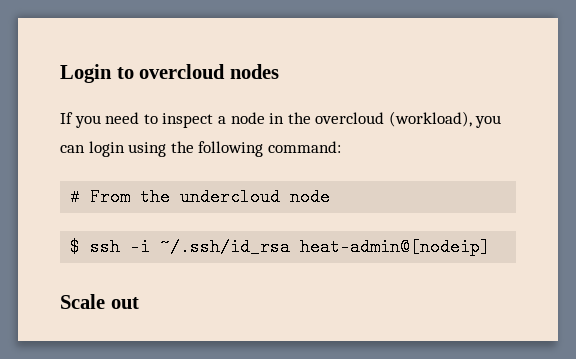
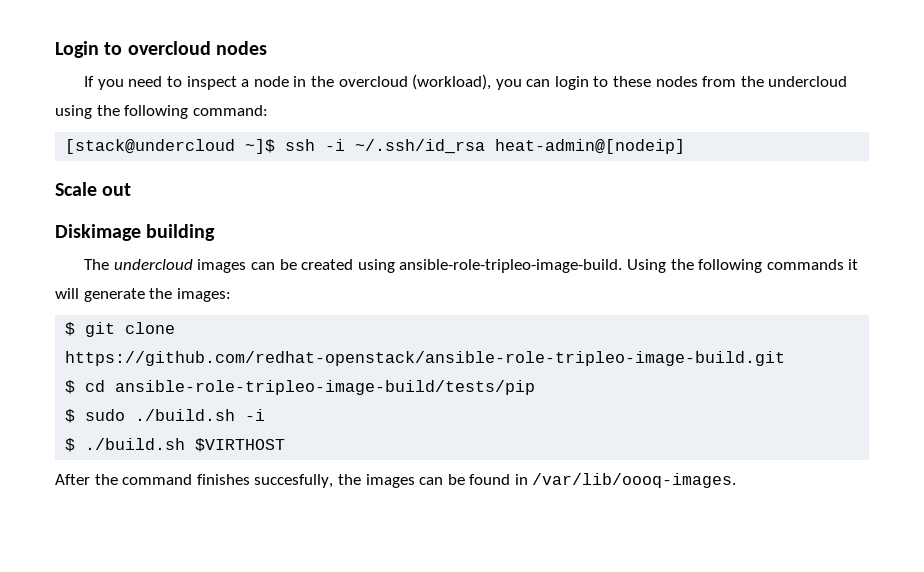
- If you need to inspect a node in the overcloud (workload), you can login using the following command:
- # From the undercloud node
- $ ssh -i ~/.ssh/id_rsa heat-admin@[nodeip]
+ If you need to inspect a node in the overcloud (workload), you can login to these nodes from the undercloud using the following command:
+ [stack@undercloud ~]$ ssh -i ~/.ssh/id_rsa heat-admin@[nodeip]
+ Diskimage building
+ The undercloud images can be created using ansible-role-tripleo-image-build. Using the following commands it will generate the images:
+ $ git clone https://github.com/redhat-openstack/ansible-role-tripleo-image-build.git
+ $ cd ansible-role-tripleo-image-build/tests/pip
+ $ sudo ./build.sh -i
+ $ ./build.sh $VIRTHOST
+ After the command finishes succesfully, the images can be found in /var/lib/oooq-images.

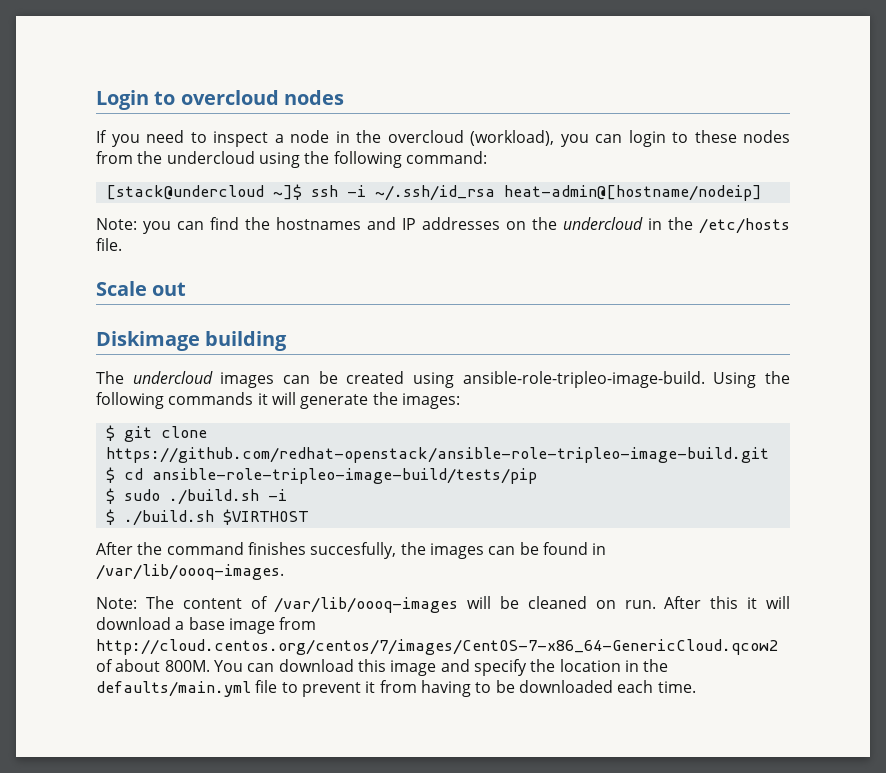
- [stack@undercloud ~]$ ssh -i ~/.ssh/id_rsa heat-admin@[nodeip]
+ [stack@undercloud ~]$ ssh -i ~/.ssh/id_rsa heat-admin@[hostname/nodeip]
+ Note: you can find the hostnames and IP addresses on the undercloud in the /etc/hosts file.
+ Note: The content of /var/lib/oooq-images will be cleaned on run. After this it will download a base image from http://cloud.centos.org/centos/7/images/CentOS-7-x86_64-GenericCloud.qcow2 of about 800M. You can download this image and specify the location in the defaults/main.yml file to prevent it from having to be downloaded each time.

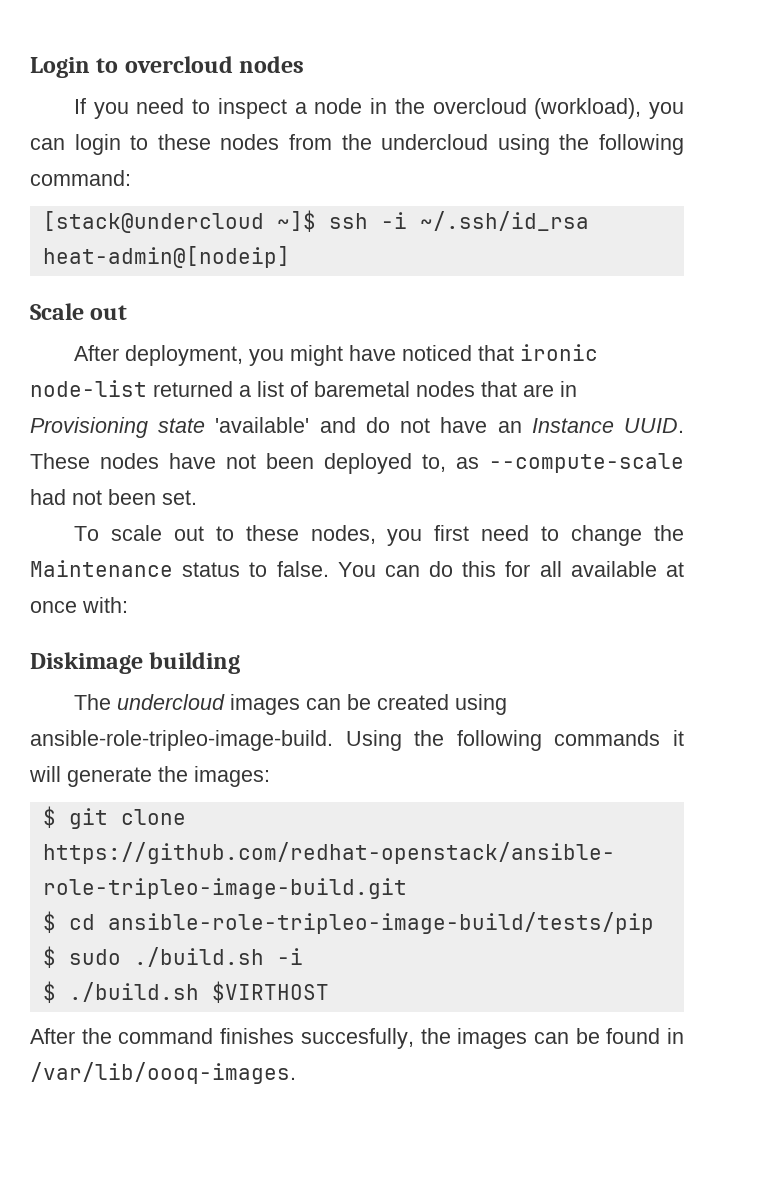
- [stack@undercloud ~]$ ssh -i ~/.ssh/id_rsa heat-admin@[hostname/nodeip]
- Note: you can find the hostnames and IP addresses on the undercloud in the /etc/hosts file.
+ [stack@undercloud ~]$ ssh -i ~/.ssh/id_rsa heat-admin@[nodeip]
  Scale out
+ After deployment, you might have noticed that ironic node-list returned a list of baremetal nodes that are in Provisioning state 'available' and do not have an Instance UUID. These nodes have not been deployed to, as --compute-scale had not been set.
+ To scale out to these nodes, you first need to change the Maintenance status to false. You can do this for all available at once with:
- Note: The content of /var/lib/oooq-images will be cleaned on run. After this it will download a base image from http://cloud.centos.org/centos/7/images/CentOS-7-x86_64-GenericCloud.qcow2 of about 800M. You can download this image and specify the location in the defaults/main.yml file to prevent it from having to be downloaded each time.

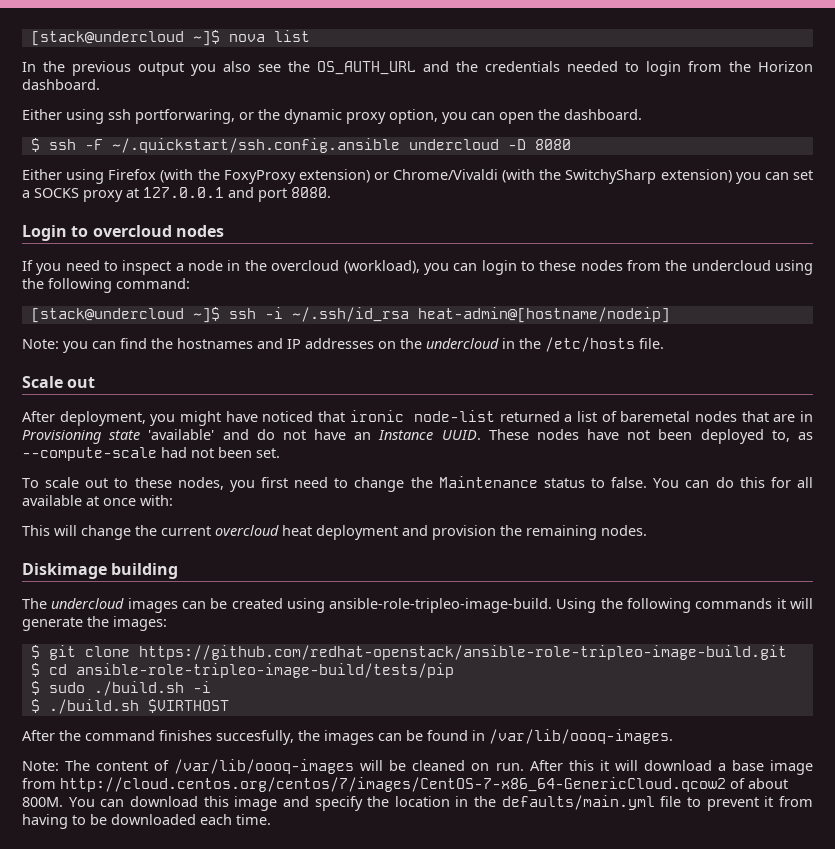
+ [stack@undercloud ~]$ nova list
+ In the previous output you also see the OS_AUTH_URL and the credentials needed to login from the Horizon dashboard.
+ Either using ssh portforwaring, or the dynamic proxy option, you can open the dashboard.
+ $ ssh -F ~/.quickstart/ssh.config.ansible undercloud -D 8080
+ Either using Firefox (with the FoxyProxy extension) or Chrome/Vivaldi (with the SwitchySharp extension) you can set a SOCKS proxy at 127.0.0.1 and port 8080.
- [stack@undercloud ~]$ ssh -i ~/.ssh/id_rsa heat-admin@[nodeip]
+ [stack@undercloud ~]$ ssh -i ~/.ssh/id_rsa heat-admin@[hostname/nodeip]
+ Note: you can find the hostnames and IP addresses on the undercloud in the /etc/hosts file.
+ This will change the current overcloud heat deployment and provision the remaining nodes.
+ Note: The content of /var/lib/oooq-images will be cleaned on run. After this it will download a base image from http://cloud.centos.org/centos/7/images/CentOS-7-x86_64-GenericCloud.qcow2 of about 800M. You can download this image and specify the location in the defaults/main.yml file to prevent it from having to be downloaded each time.

